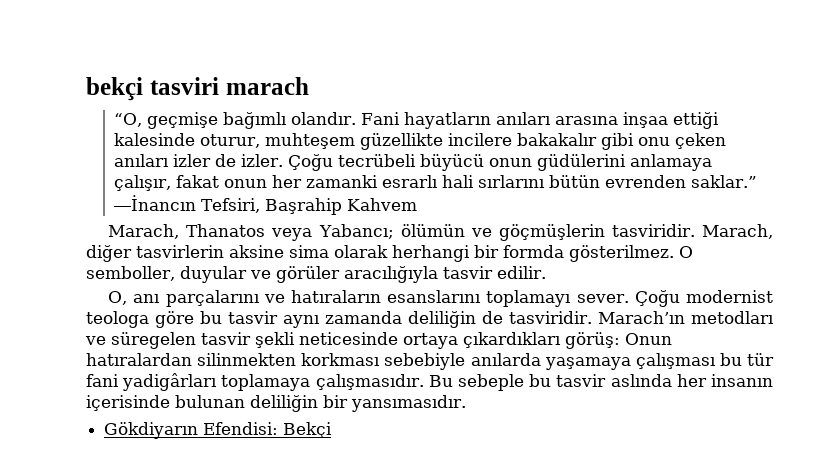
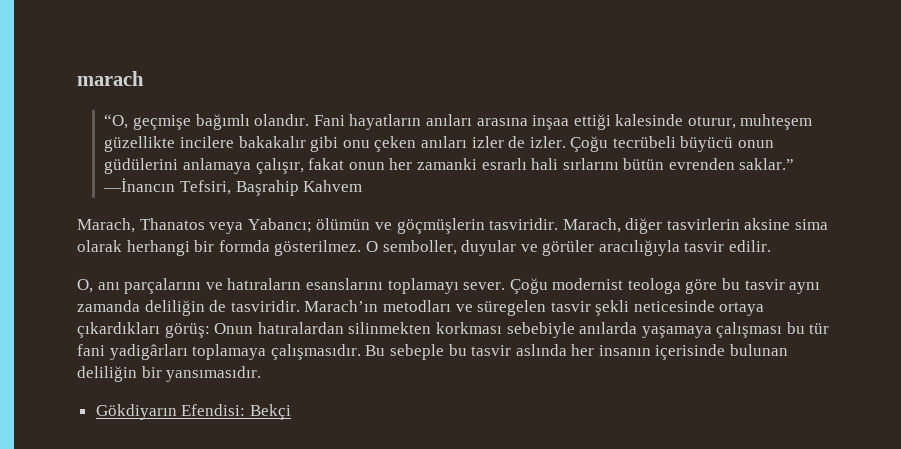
- bekçi tasviri marach
+ marach

